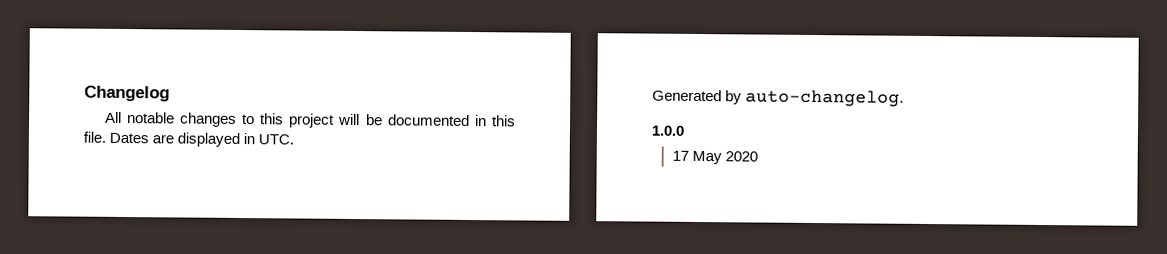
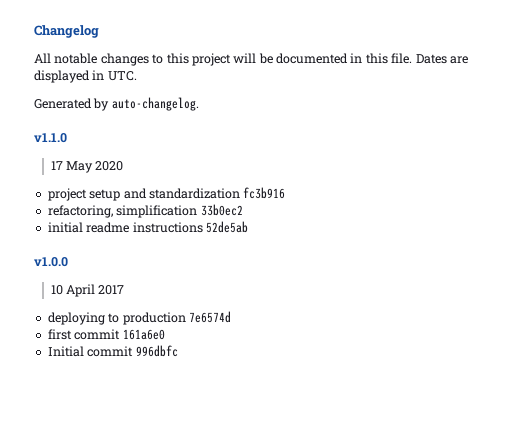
- 1.0.0
+ v1.1.0
+ project setup and standardization fc3b916
+ refactoring, simplification 33b0ec2
+ initial readme instructions 52de5ab
+ v1.0.0
+ 10 April 2017
+ deploying to production 7e6574d
+ first commit 161a6e0
+ Initial commit 996dbfc

